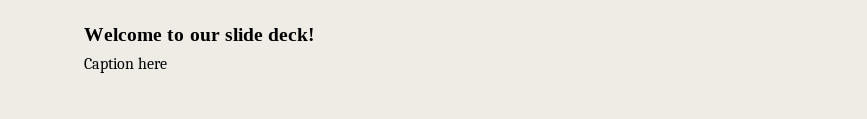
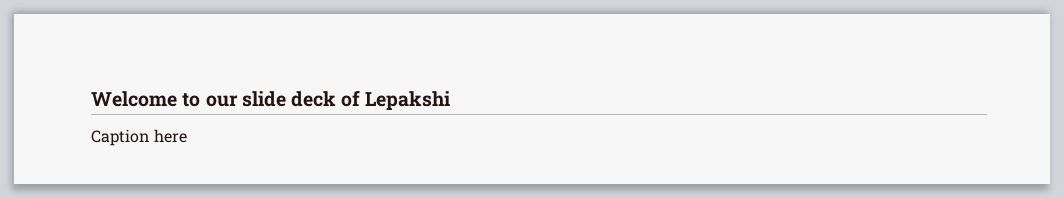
- Welcome to our slide deck!
+ Welcome to our slide deck of Lepakshi

